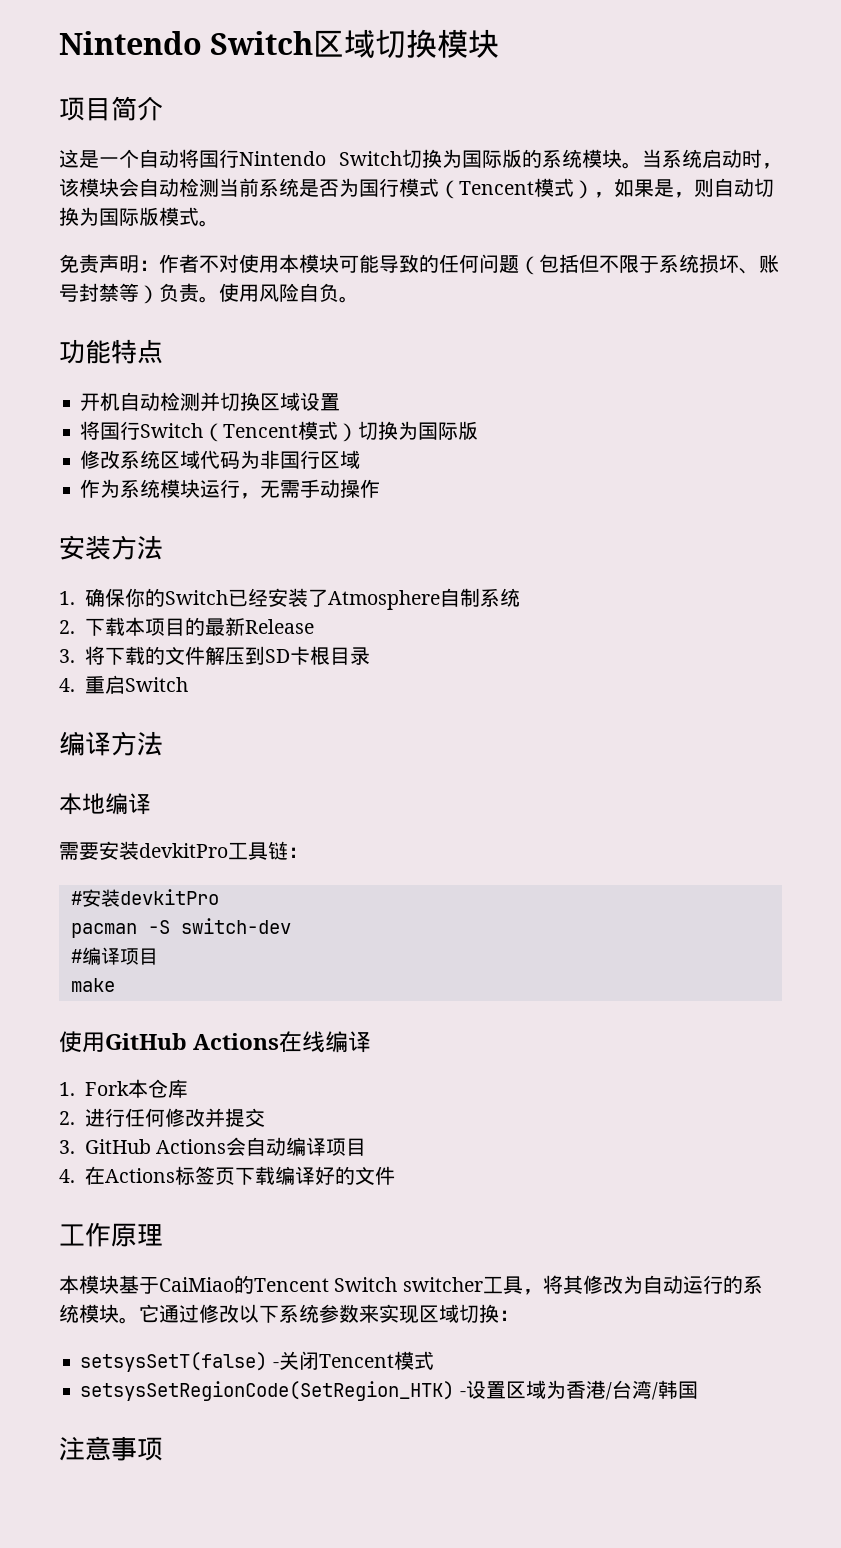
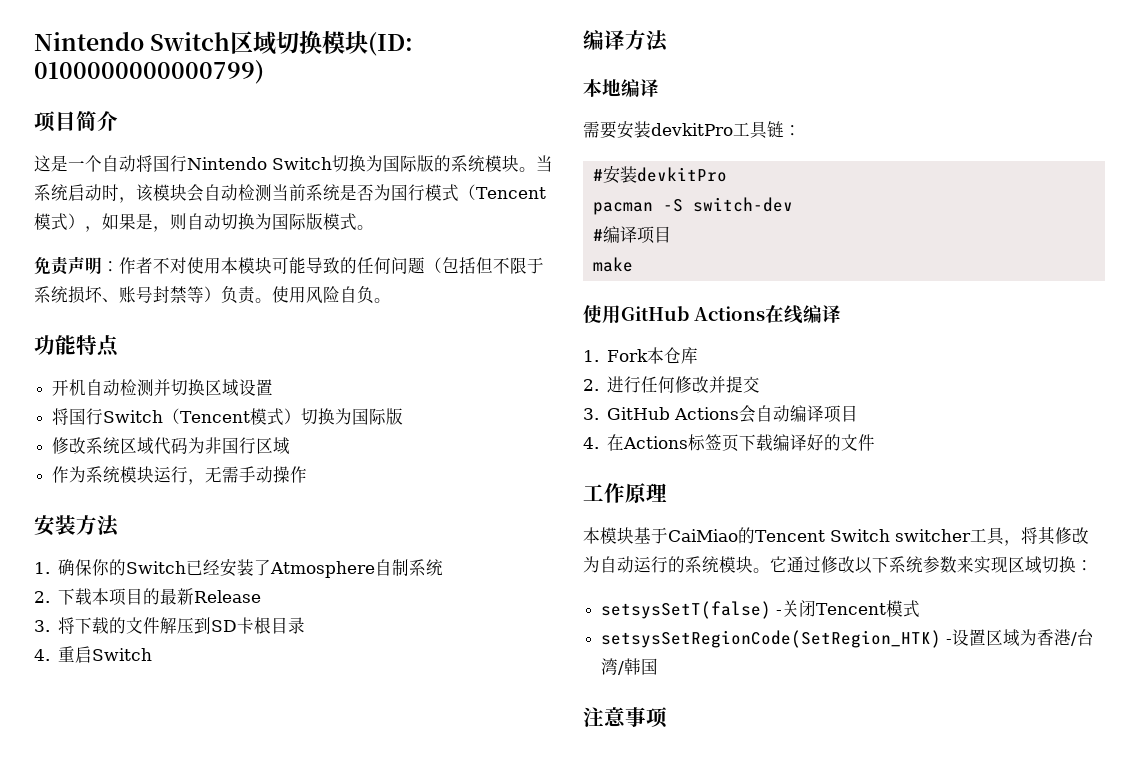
- Nintendo Switch区域切换模块
+ Nintendo Switch区域切换模块(ID: 0100000000000799)

